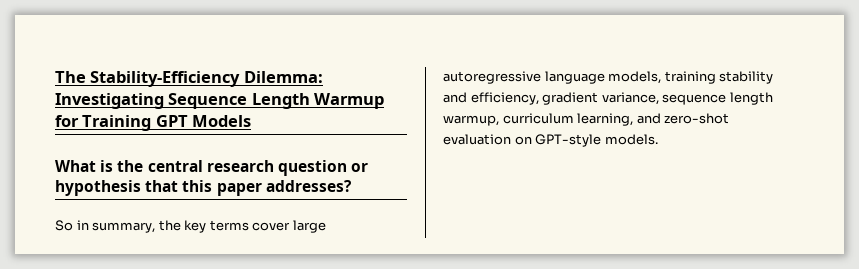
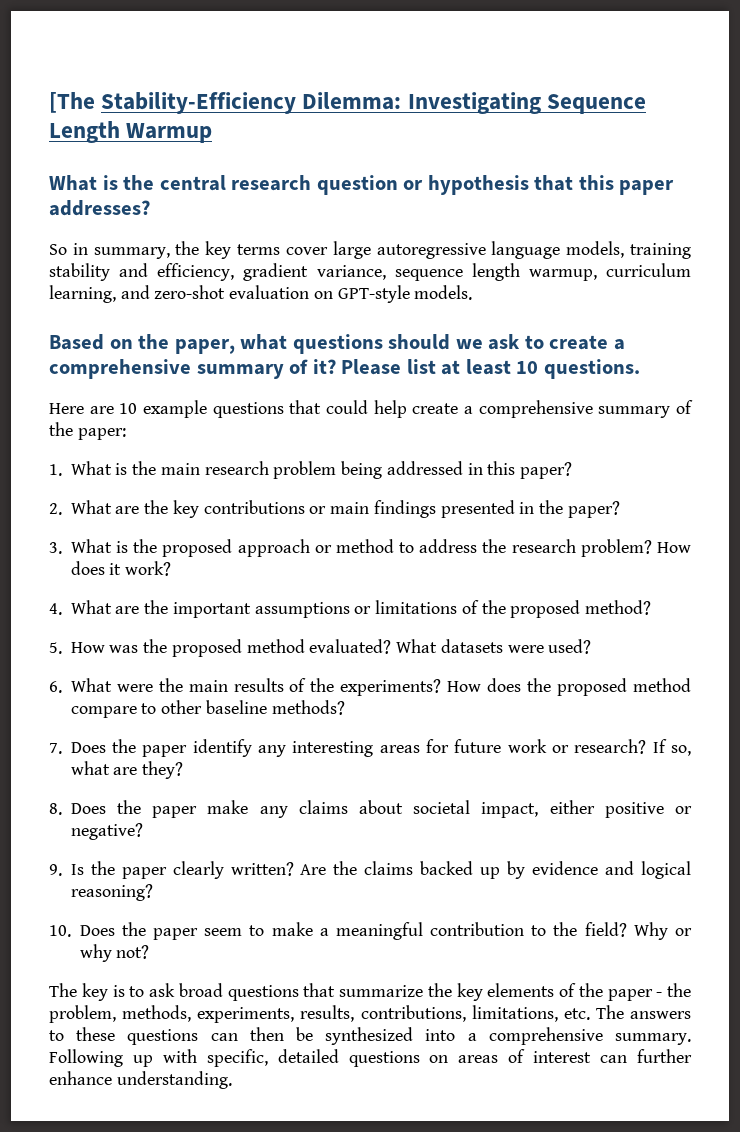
- The Stability-Efficiency Dilemma: Investigating Sequence Length Warmup for Training GPT Models
+ [The Stability-Efficiency Dilemma: Investigating Sequence Length Warmup
+ Based on the paper, what questions should we ask to create a comprehensive summary of it? Please list at least 10 questions.
+ Here are 10 example questions that could help create a comprehensive summary of the paper:
+ 1. What is the main research problem being addressed in this paper?
+ 2. What are the key contributions or main findings presented in the paper?
+ 3. What is the proposed approach or method to address the research problem? How does it work?
+ 4. What are the important assumptions or limitations of the proposed method?
+ 5. How was the proposed method evaluated? What datasets were used?
+ 6. What were the main results of the experiments? How does the proposed method compare to other baseline methods?
+ 7. Does the paper identify any interesting areas for future work or research? If so, what are they?
+ 8. Does the paper make any claims about societal impact, either positive or negative?
+ 9. Is the paper clearly written? Are the claims backed up by evidence and logical reasoning?
+ 10. Does the paper seem to make a meaningful contribution to the field? Why or why not?
+ The key is to ask broad questions that summarize the key elements of the paper - the problem, methods, experiments, results, contributions, limitations, etc. The answers to these questions can then be synthesized into a comprehensive summary. Following up with specific, detailed questions on areas of interest can further enhance understanding.

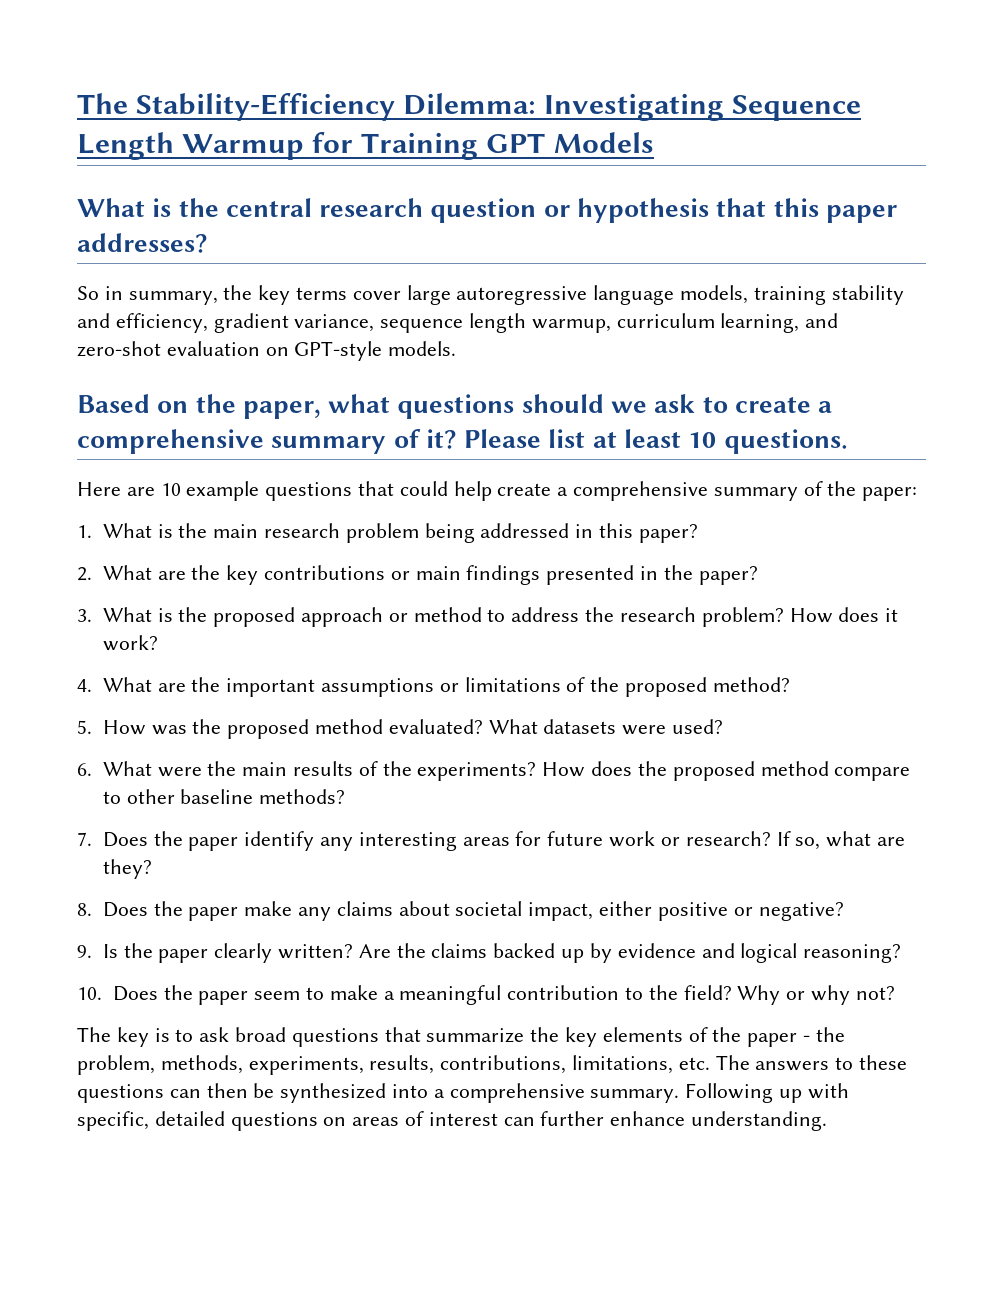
- [The Stability-Efficiency Dilemma: Investigating Sequence Length Warmup
+ The Stability-Efficiency Dilemma: Investigating Sequence Length Warmup for Training GPT Models

